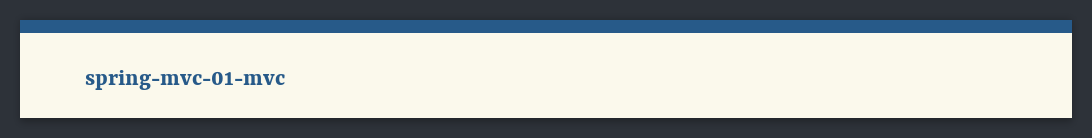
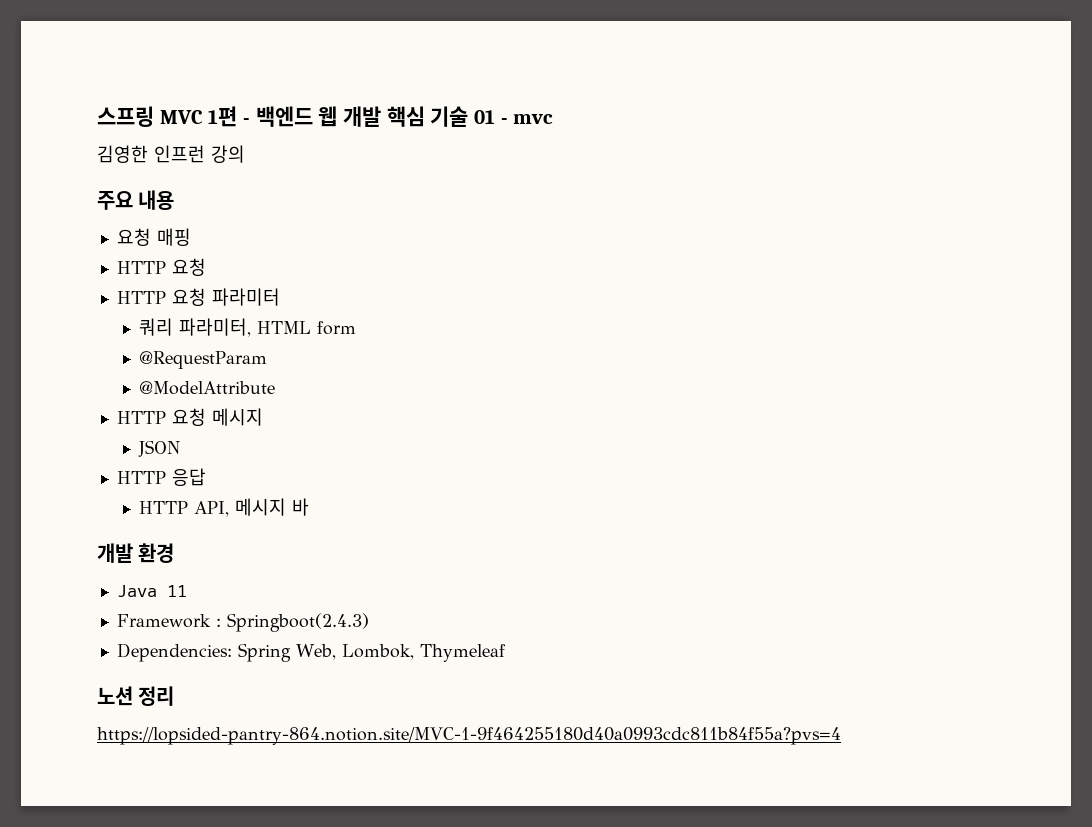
- spring-mvc-01-mvc
+ 스프링 MVC 1편 - 백엔드 웹 개발 핵심 기술 01 - mvc
+ 김영한 인프런 강의
+ 주요 내용
+ 요청 매핑
+ HTTP 요청
+ HTTP 요청 파라미터
+ 쿼리 파라미터, HTML form
+ @RequestParam
+ @ModelAttribute
+ HTTP 요청 메시지
+ JSON
+ HTTP 응답
+ HTTP API, 메시지 바
+ 개발 환경
+ Java 11
+ Framework : Springboot(2.4.3)
+ Dependencies: Spring Web, Lombok, Thymeleaf
+ 노션 정리
+ https://lopsided-pantry-864.notion.site/MVC-1-9f464255180d40a0993cdc811b84f55a?pvs=4

